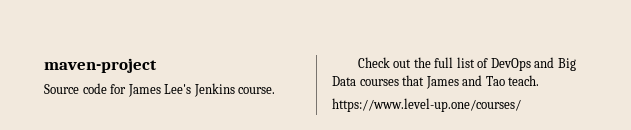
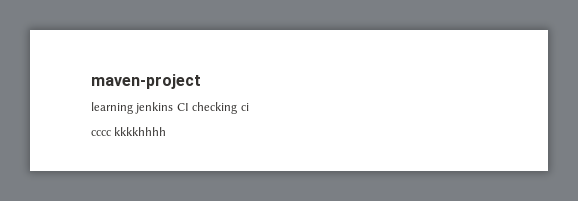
- Source code for James Lee's Jenkins course.
- Check out the full list of DevOps and Big Data courses that James and Tao teach.
- https://www.level-up.one/courses/
+ learning jenkins CI checking ci
+ cccc kkkkhhhh

